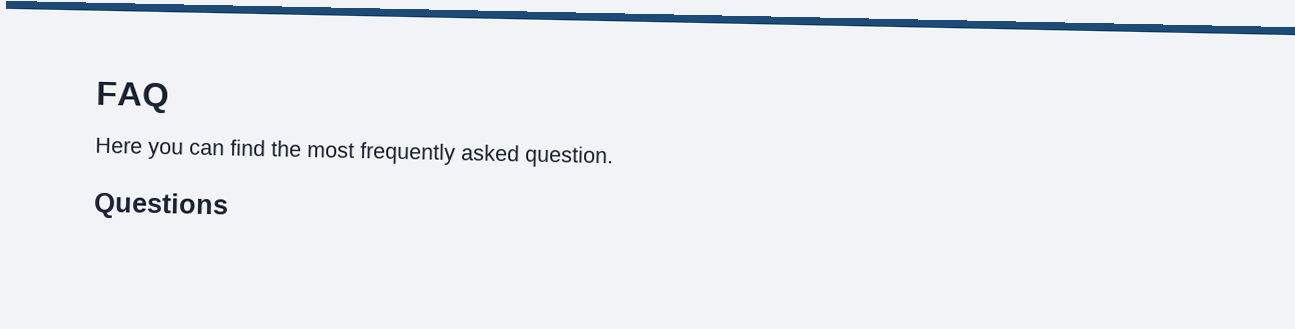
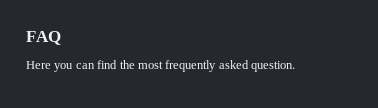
- Questions

